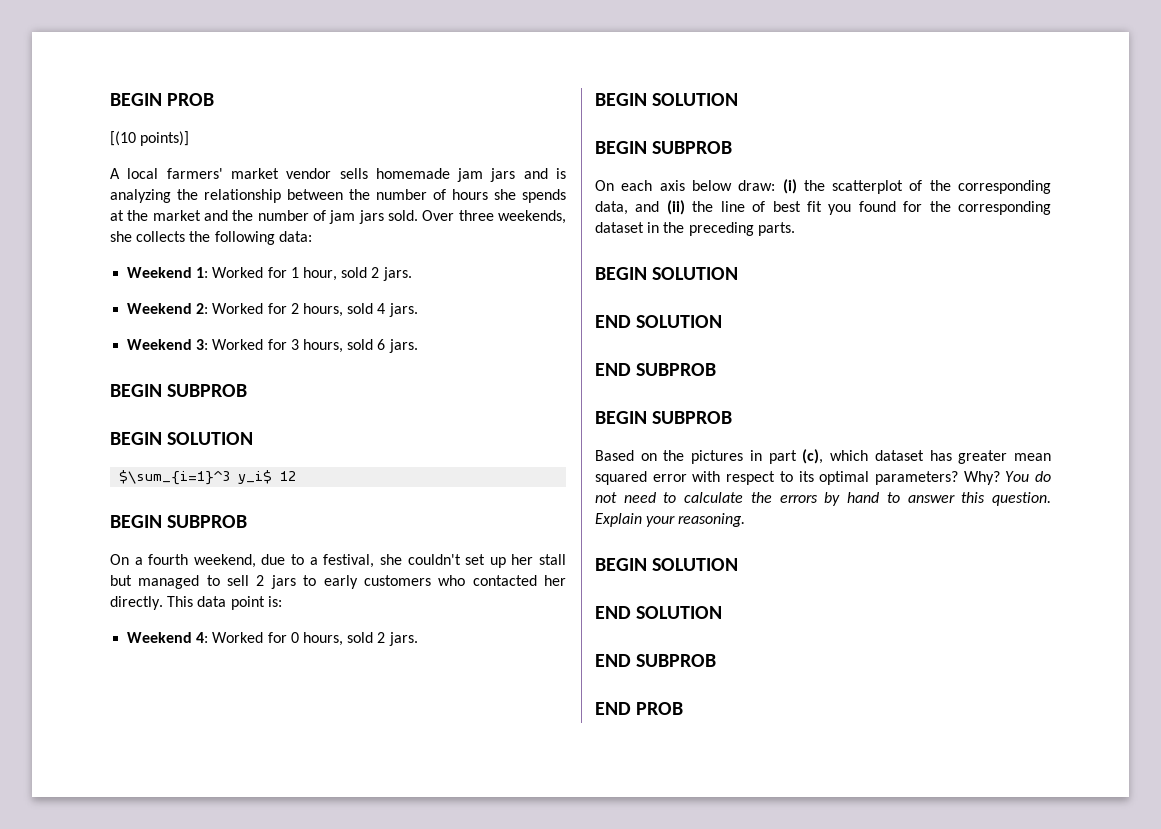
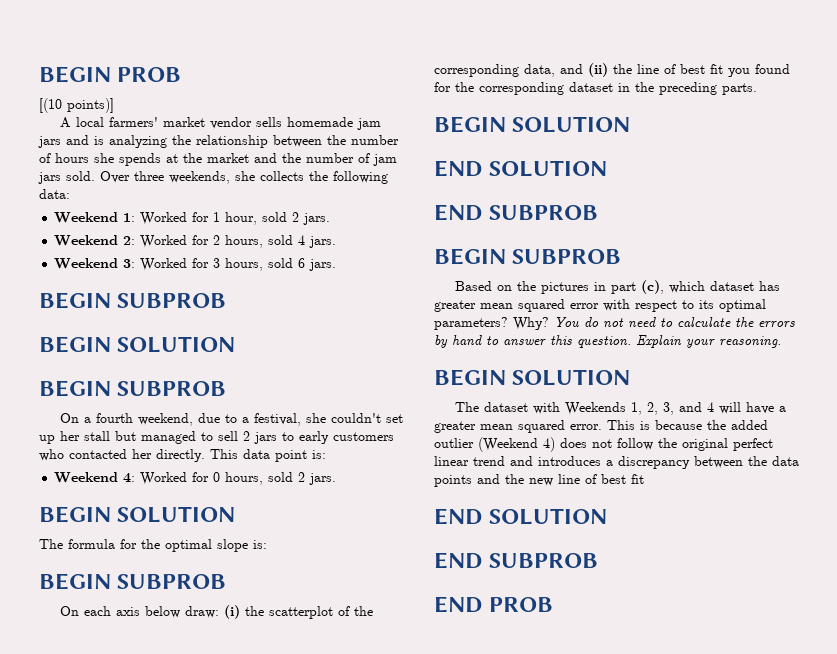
- $\sum_{i=1}^3 y_i$ 12
+ The formula for the optimal slope is:
+ The dataset with Weekends 1, 2, 3, and 4 will have a greater mean squared error. This is because the added outlier (Weekend 4) does not follow the original perfect linear trend and introduces a discrepancy between the data points and the new line of best fit

